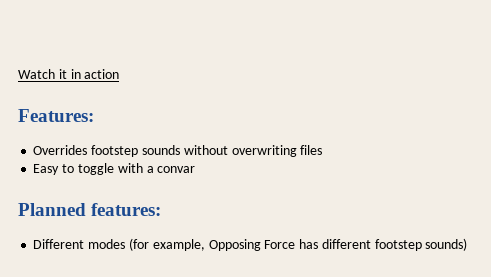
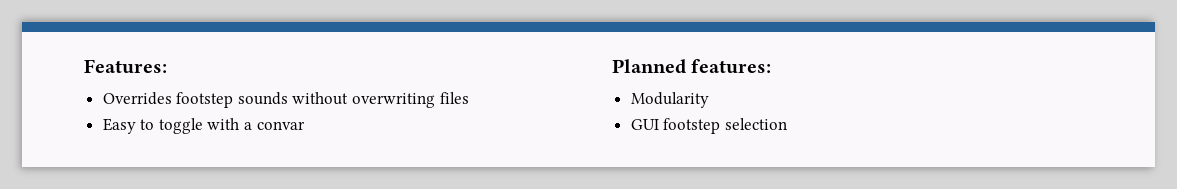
- Watch it in action
- Different modes (for example, Opposing Force has different footstep sounds)
+ Modularity
+ GUI footstep selection

